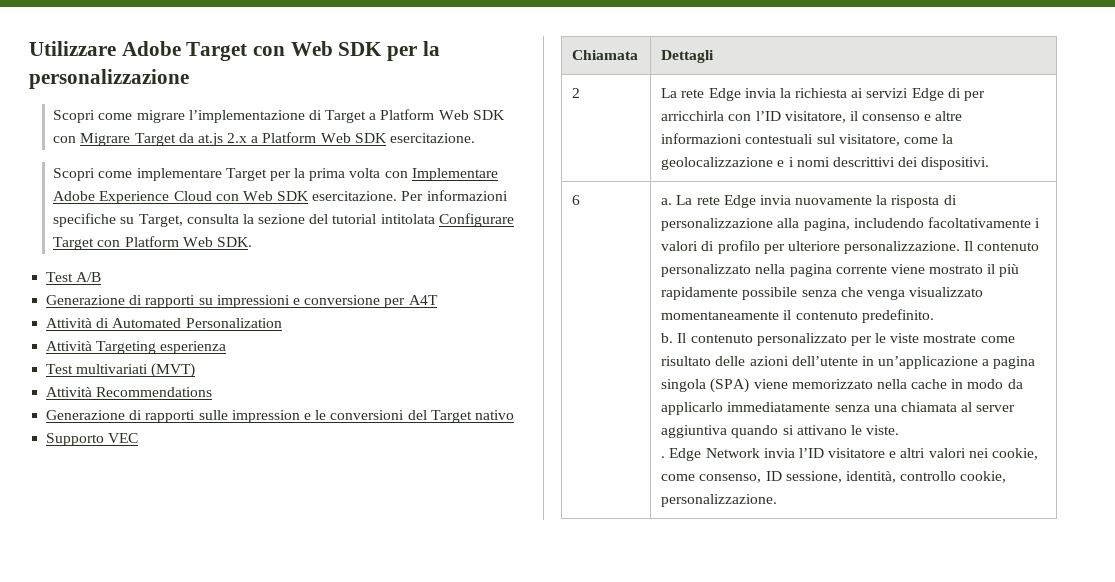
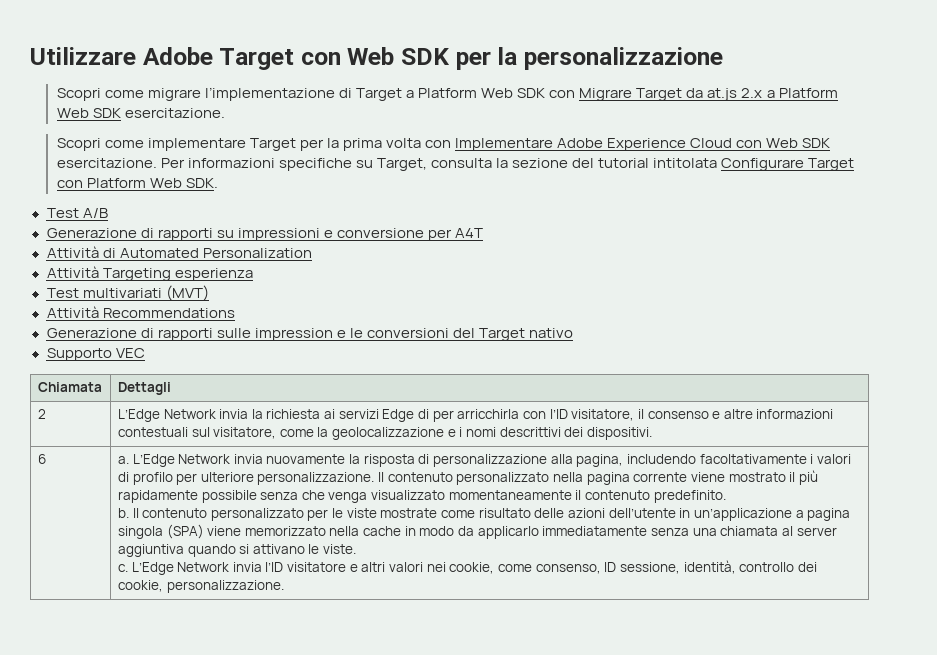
- 2 | La rete Edge invia la richiesta ai servizi Edge di per arricchirla con l’ID visitatore, il consenso e altre informazioni contestuali sul visitatore, come la geolocalizzazione e i nomi descrittivi dei dispositivi.
+ 2 | L’Edge Network invia la richiesta ai servizi Edge di per arricchirla con l’ID visitatore, il consenso e altre informazioni contestuali sul visitatore, come la geolocalizzazione e i nomi descrittivi dei dispositivi.
- La rete Edge invia nuovamente la risposta di personalizzazione alla pagina, includendo facoltativamente i valori di profilo per ulteriore personalizzazione.
+ L’Edge Network invia nuovamente la risposta di personalizzazione alla pagina, includendo facoltativamente i valori di profilo per ulteriore personalizzazione.
- . Edge Network invia l’ID visitatore e altri valori nei cookie, come consenso, ID sessione, identità, controllo cookie, personalizzazione.
+ c. L’Edge Network invia l’ID visitatore e altri valori nei cookie, come consenso, ID sessione, identità, controllo dei cookie, personalizzazione.

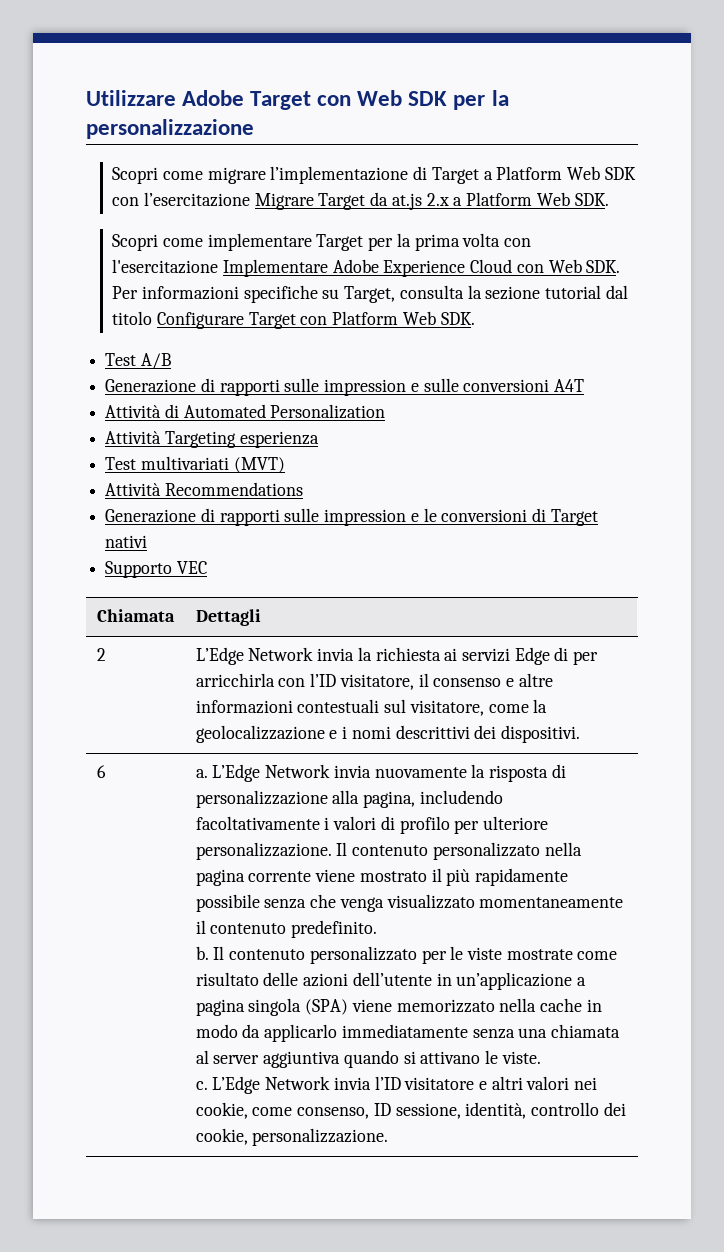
- Scopri come migrare l’implementazione di Target a Platform Web SDK con Migrare Target da at.js 2.x a Platform Web SDK esercitazione.
+ Scopri come migrare l’implementazione di Target a Platform Web SDK con l’esercitazione Migrare Target da at.js 2.x a Platform Web SDK.
- Scopri come implementare Target per la prima volta con Implementare Adobe Experience Cloud con Web SDK esercitazione. Per informazioni specifiche su Target, consulta la sezione del tutorial intitolata Configurare Target con Platform Web SDK.
+ Scopri come implementare Target per la prima volta con l'esercitazione Implementare Adobe Experience Cloud con Web SDK. Per informazioni specifiche su Target, consulta la sezione tutorial dal titolo Configurare Target con Platform Web SDK.
- Generazione di rapporti su impressioni e conversione per A4T
+ Generazione di rapporti sulle impression e sulle conversioni A4T
- Generazione di rapporti sulle impression e le conversioni del Target nativo
+ Generazione di rapporti sulle impression e le conversioni di Target nativi

